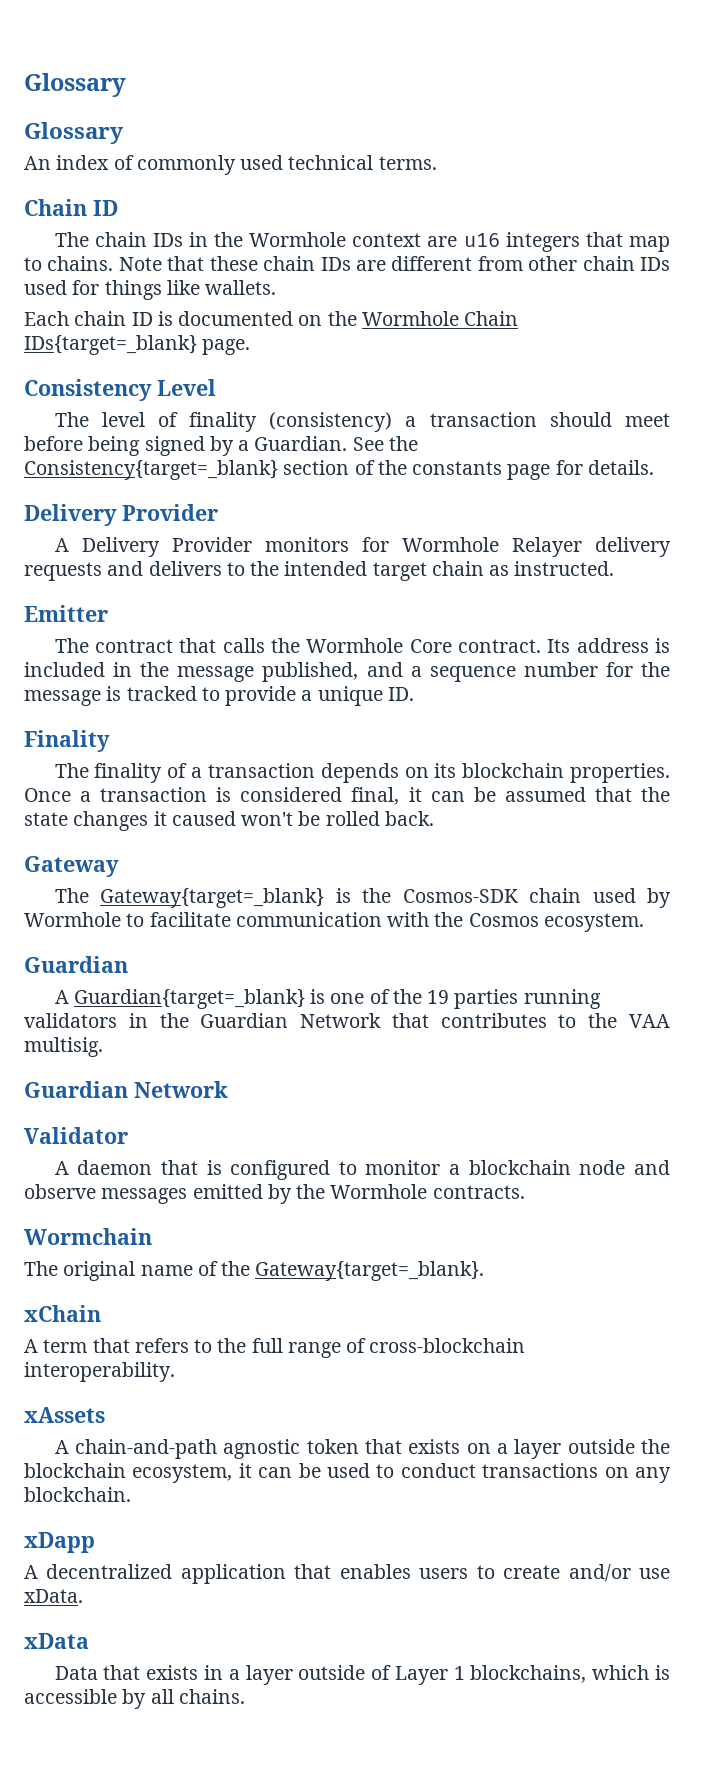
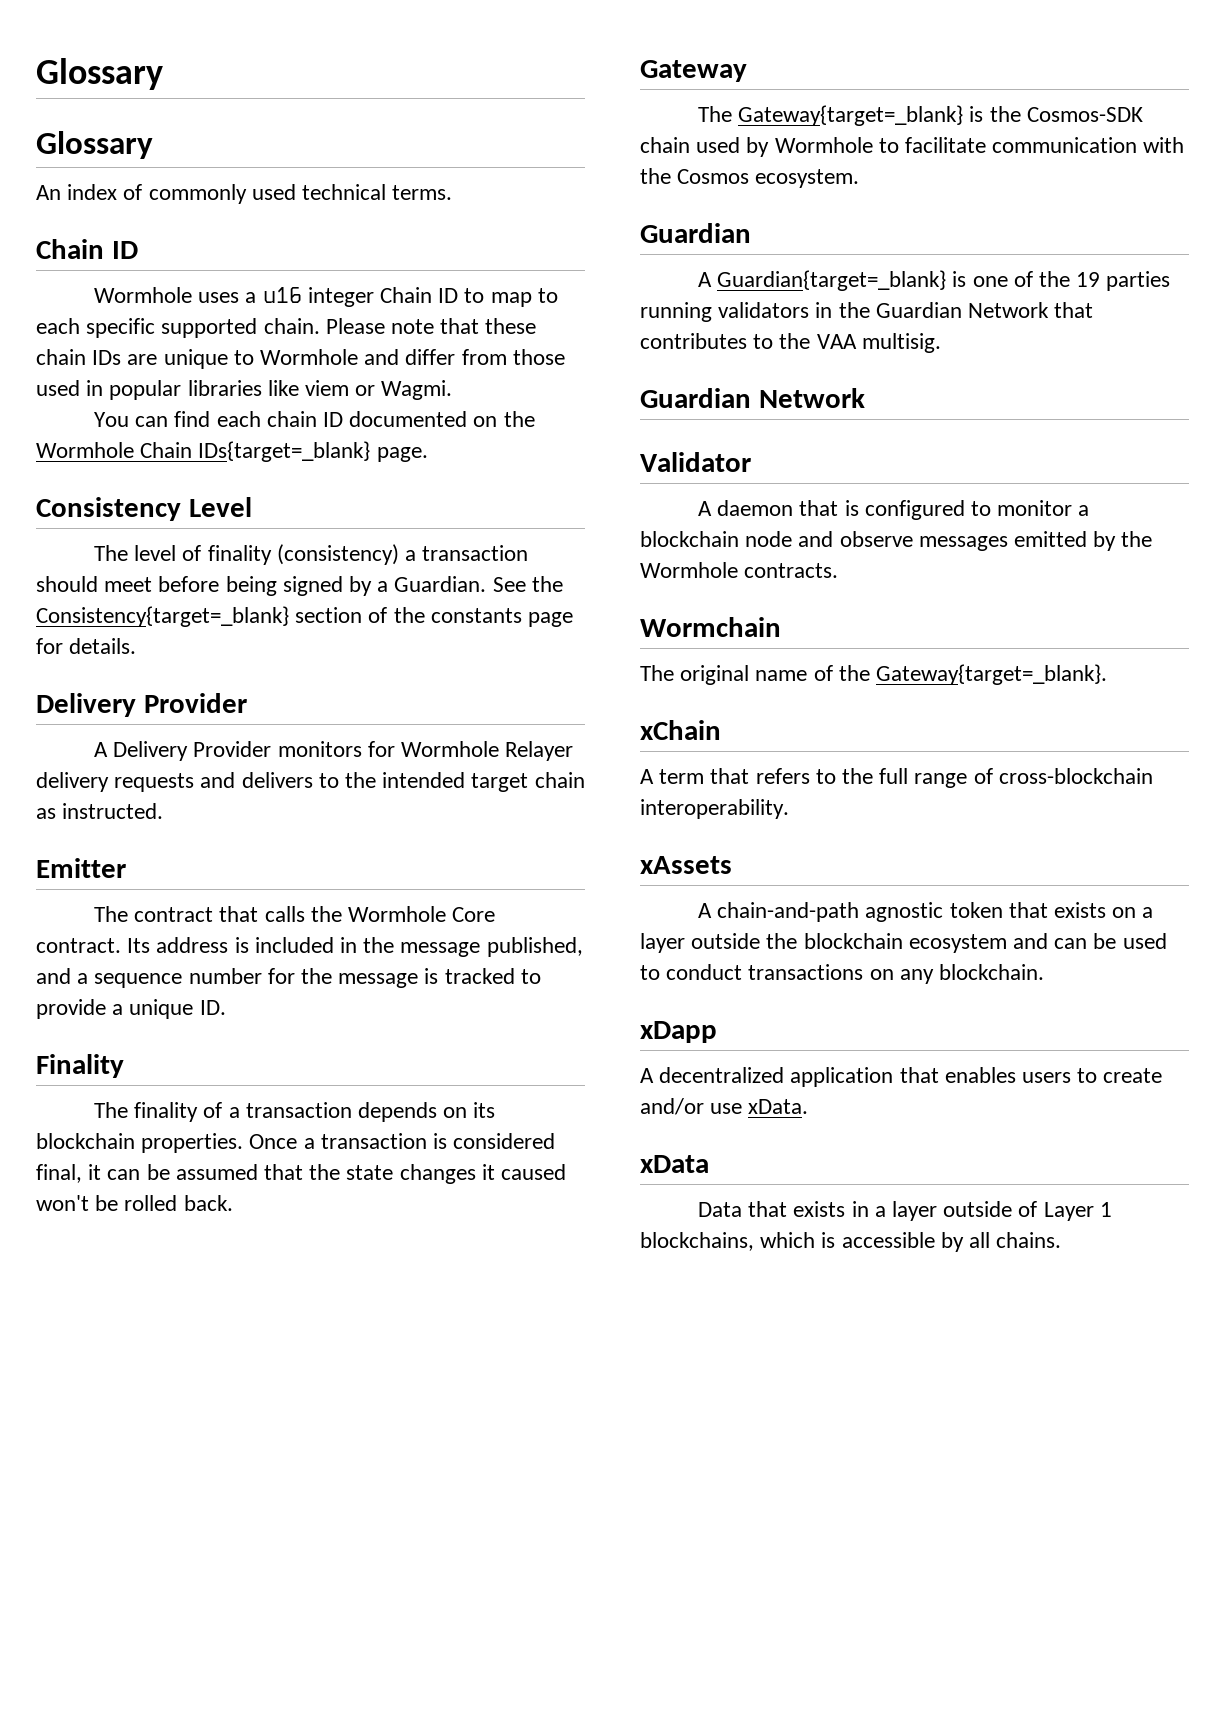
- The chain IDs in the Wormhole context are u16 integers that map to chains. Note that these chain IDs are different from other chain IDs used for things like wallets.
- Each chain ID is documented on the Wormhole Chain IDs{target=_blank} page.
+ Wormhole uses a u16 integer Chain ID to map to each specific supported chain. Please note that these chain IDs are unique to Wormhole and differ from those used in popular libraries like viem or Wagmi.
+ You can find each chain ID documented on the Wormhole Chain IDs{target=_blank} page.
- A chain-and-path agnostic token that exists on a layer outside the blockchain ecosystem, it can be used to conduct transactions on any blockchain.
+ A chain-and-path agnostic token that exists on a layer outside the blockchain ecosystem and can be used to conduct transactions on any blockchain.

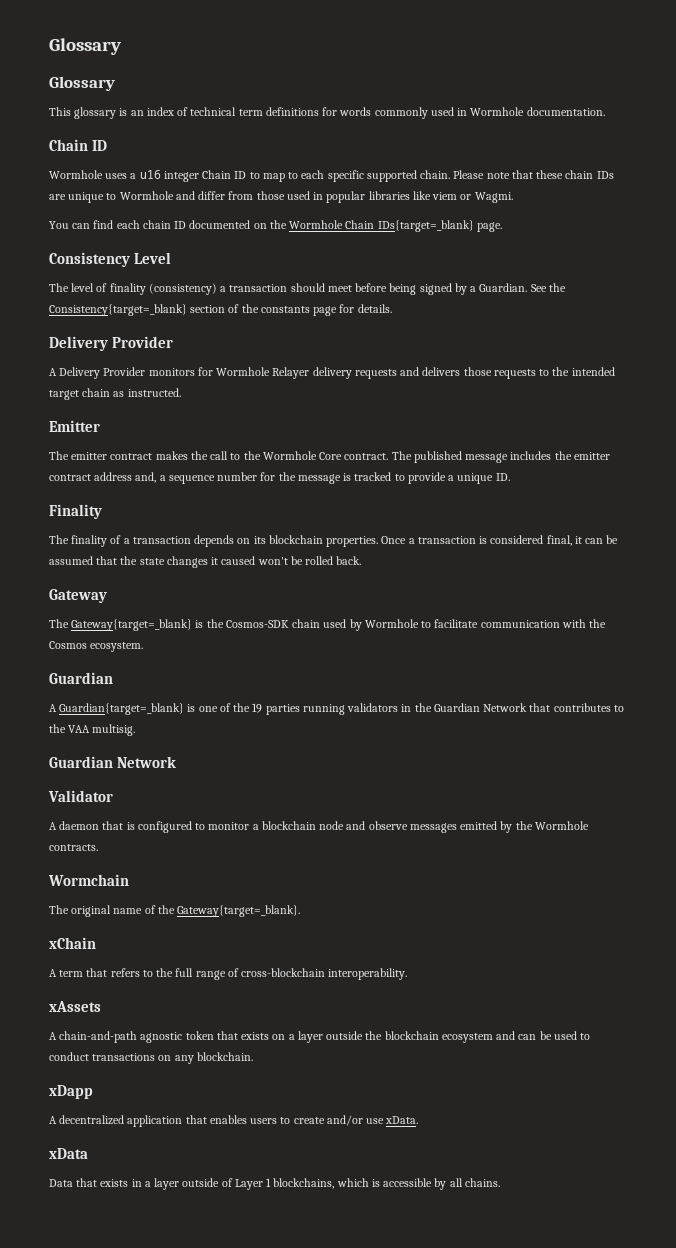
- An index of commonly used technical terms.
+ This glossary is an index of technical term definitions for words commonly used in Wormhole documentation.
- A Delivery Provider monitors for Wormhole Relayer delivery requests and delivers to the intended target chain as instructed.
+ A Delivery Provider monitors for Wormhole Relayer delivery requests and delivers those requests to the intended target chain as instructed.
- The contract that calls the Wormhole Core contract. Its address is included in the message published, and a sequence number for the message is tracked to provide a unique ID.
+ The emitter contract makes the call to the Wormhole Core contract. The published message includes the emitter contract address and, a sequence number for the message is tracked to provide a unique ID.

